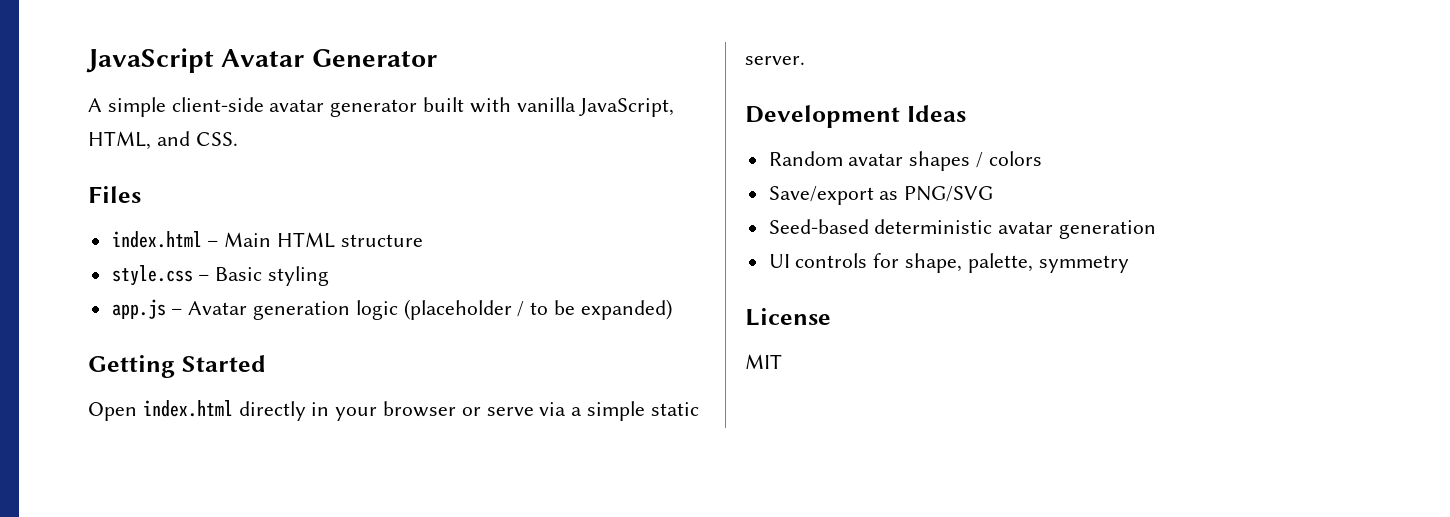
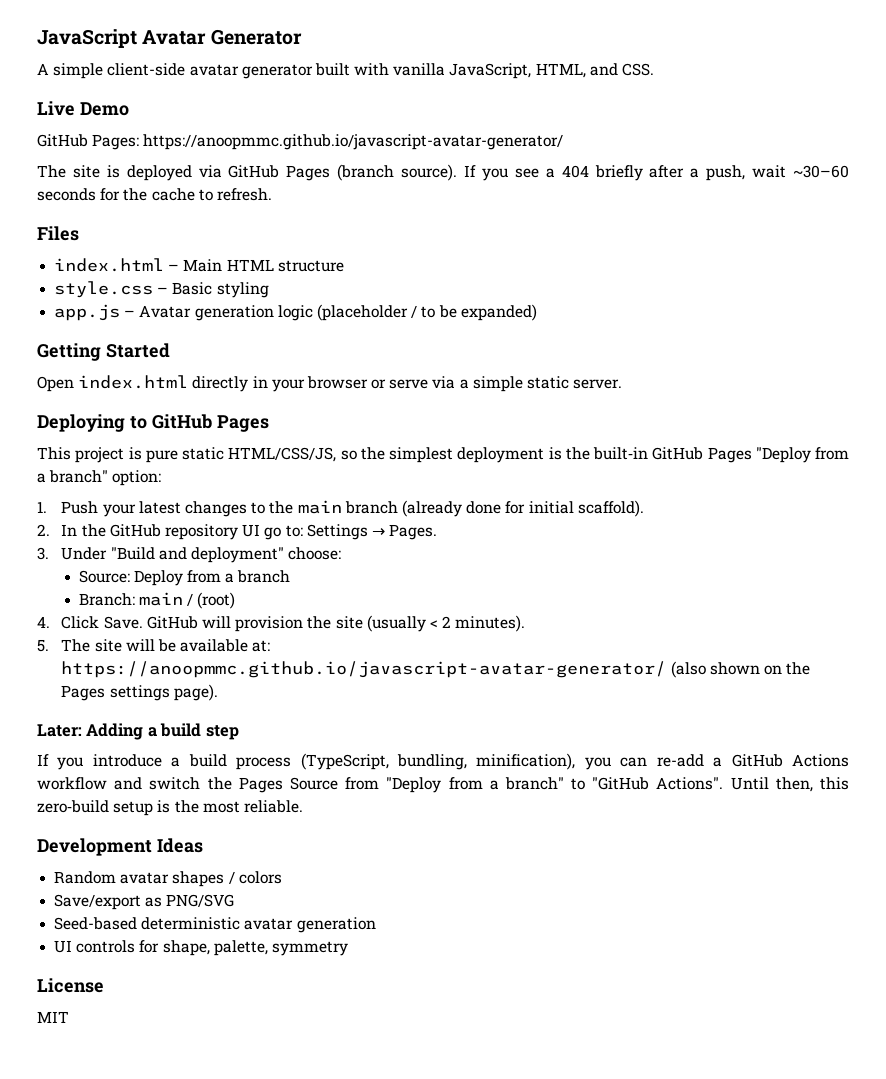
+ Live Demo
+ GitHub Pages: https://anoopmmc.github.io/javascript-avatar-generator/
+ The site is deployed via GitHub Pages (branch source). If you see a 404 briefly after a push, wait ~30–60 seconds for the cache to refresh.
+ Deploying to GitHub Pages
+ This project is pure static HTML/CSS/JS, so the simplest deployment is the built‑in GitHub Pages "Deploy from a branch" option:
+ 1. Push your latest changes to the main branch (already done for initial scaffold).
+ 2. In the GitHub repository UI go to: Settings → Pages.
+ 3. Under "Build and deployment" choose:
+ Source: Deploy from a branch
+ Branch: main / (root)
+ 4. Click Save. GitHub will provision the site (usually < 2 minutes).
+ 5. The site will be available at: https://anoopmmc.github.io/javascript-avatar-generator/ (also shown on the Pages settings page).
+ Later: Adding a build step
+ If you introduce a build process (TypeScript, bundling, minification), you can re-add a GitHub Actions workflow and switch the Pages Source from "Deploy from a branch" to "GitHub Actions". Until then, this zero‑build setup is the most reliable.

